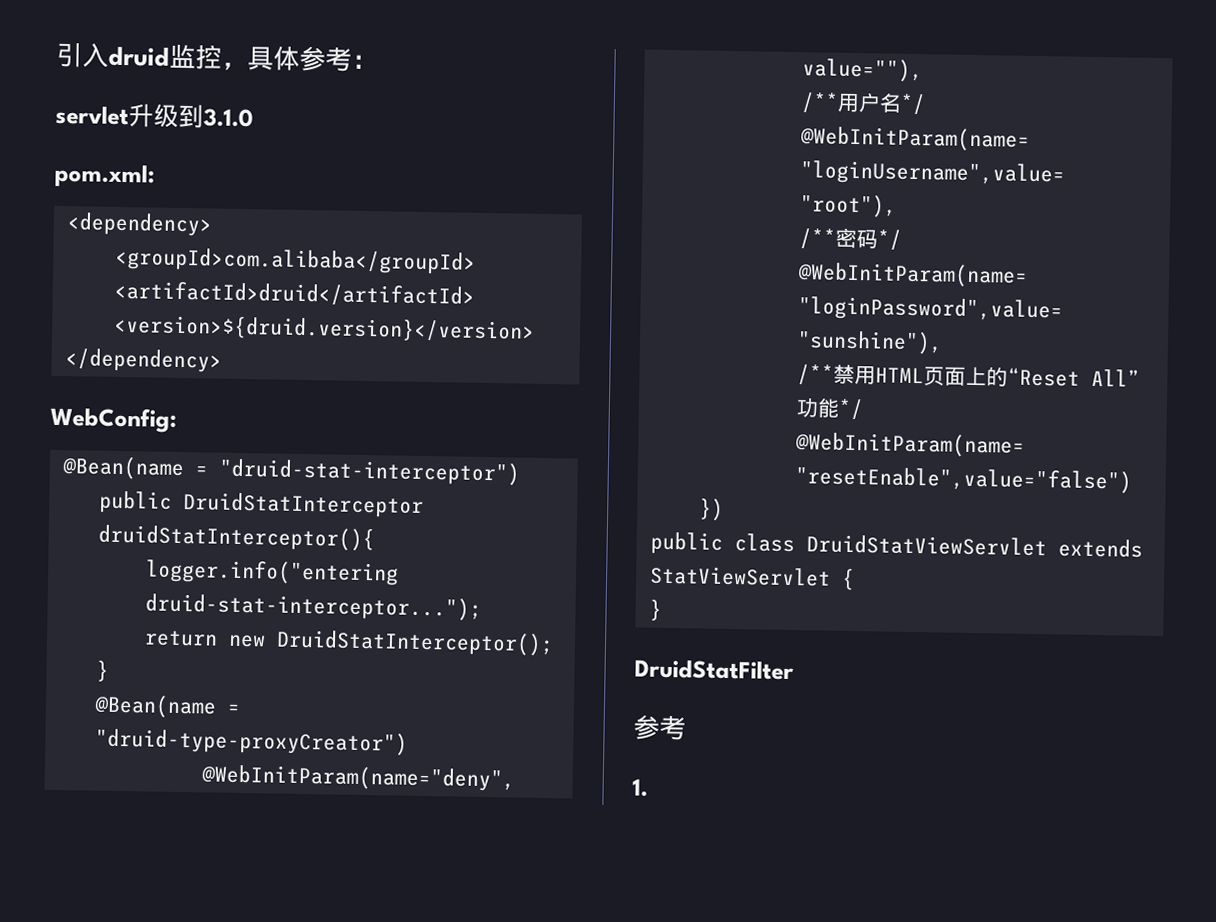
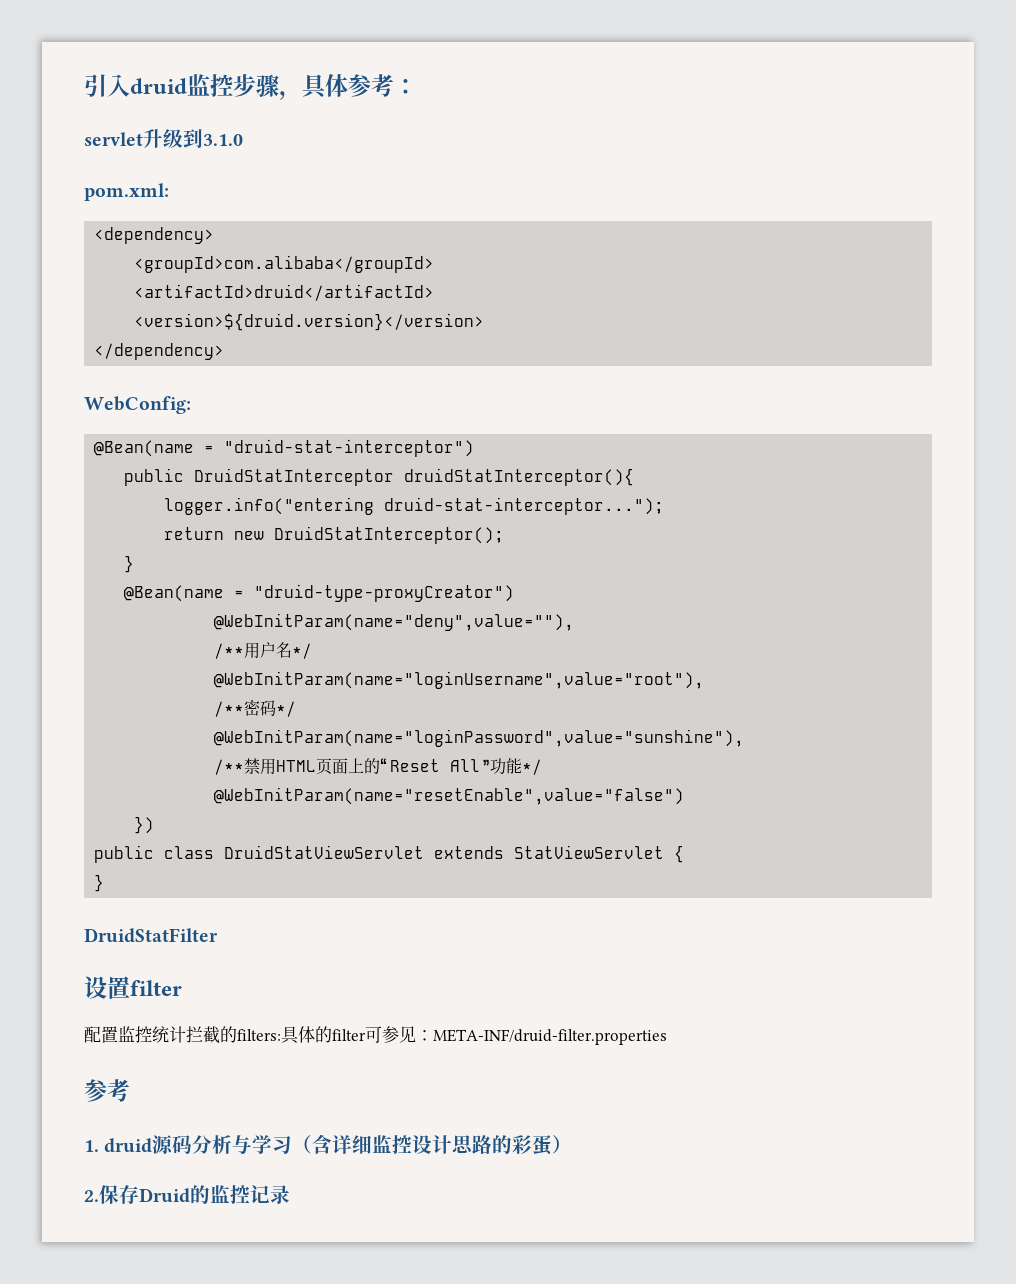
- 引入druid监控，具体参考：
+ 引入druid监控步骤，具体参考：
  DruidStatFilter
+ 设置filter
+ 配置监控统计拦截的filters:具体的filter可参见：META-INF/druid-filter.properties
  参考
- 1.
+ 1. druid源码分析与学习（含详细监控设计思路的彩蛋）
+ 2.保存Druid的监控记录

